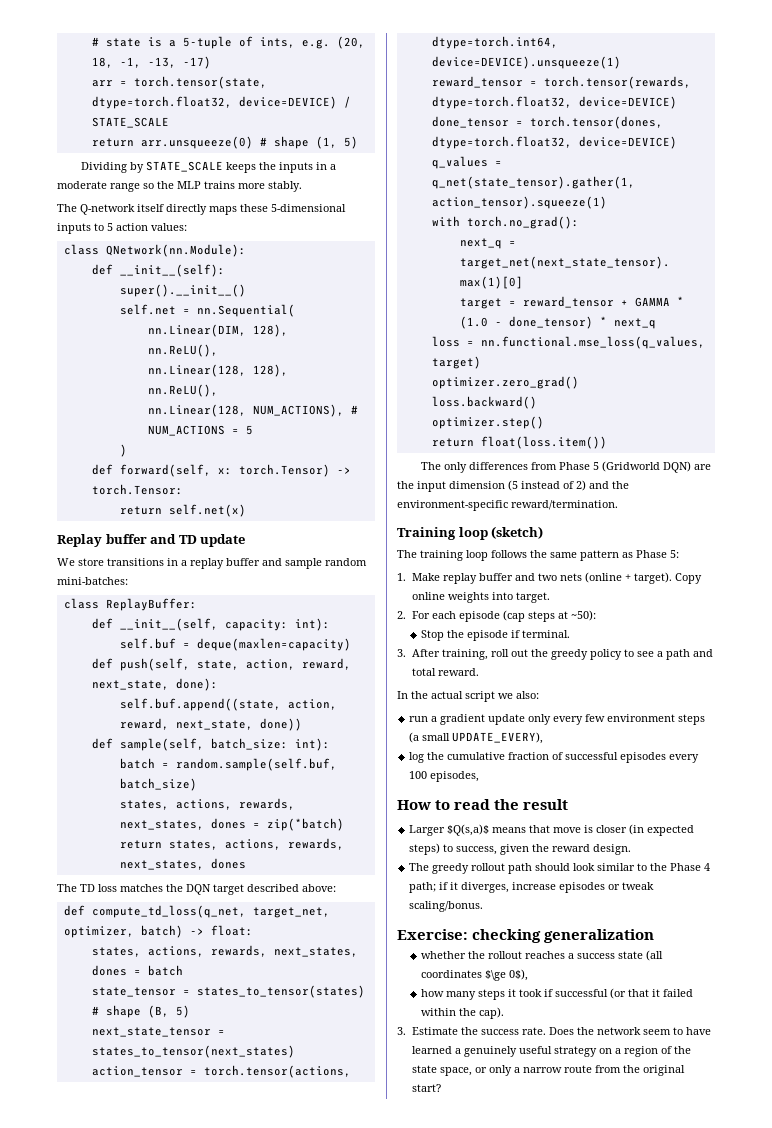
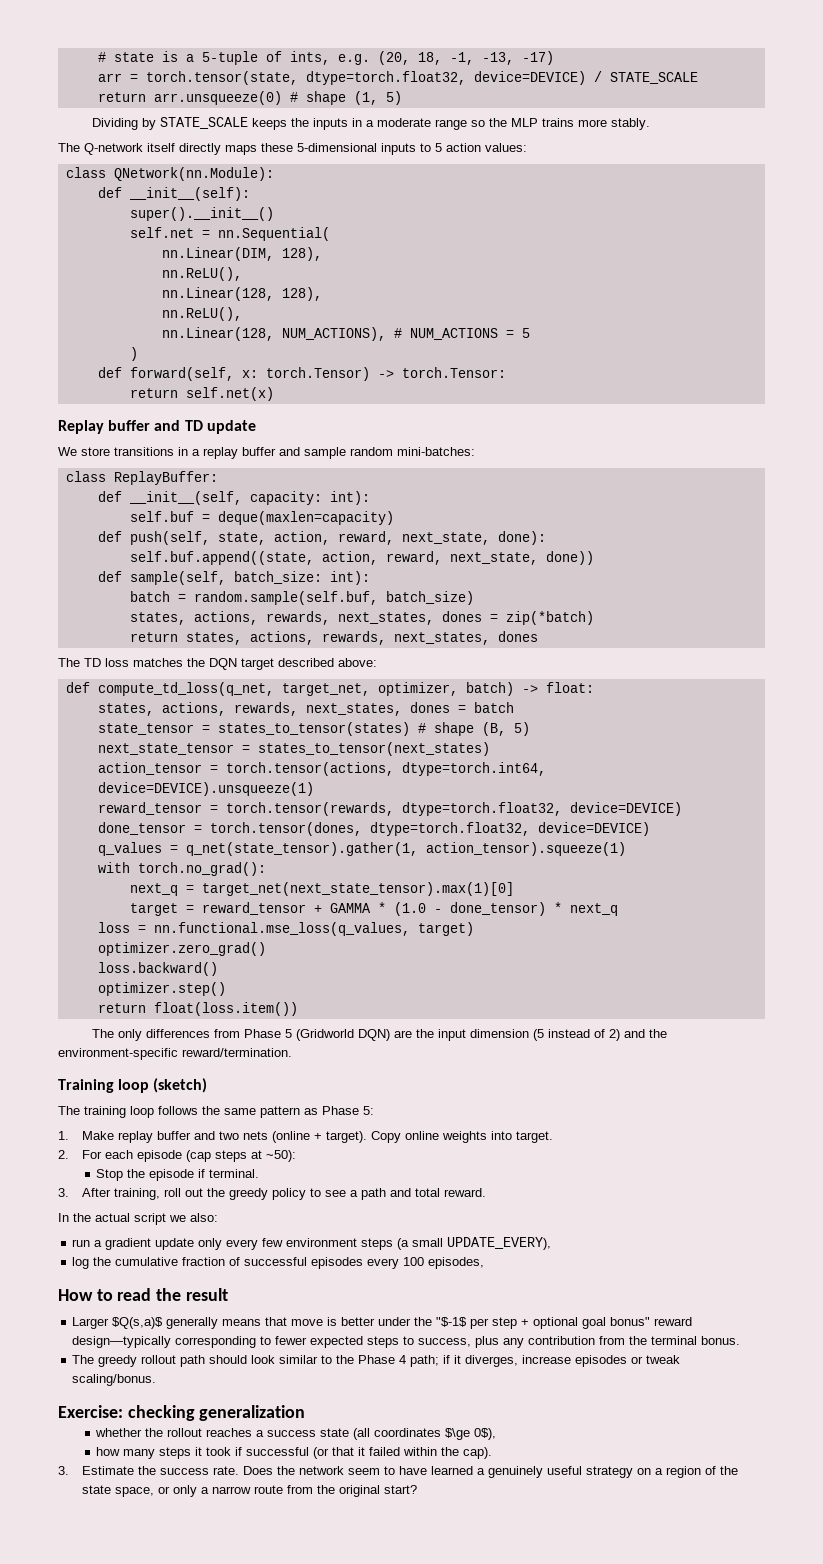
- Larger $Q(s,a)$ means that move is closer (in expected steps) to success, given the reward design.
+ Larger $Q(s,a)$ generally means that move is better under the "$-1$ per step + optional goal bonus" reward design—typically corresponding to fewer expected steps to success, plus any contribution from the terminal bonus.

